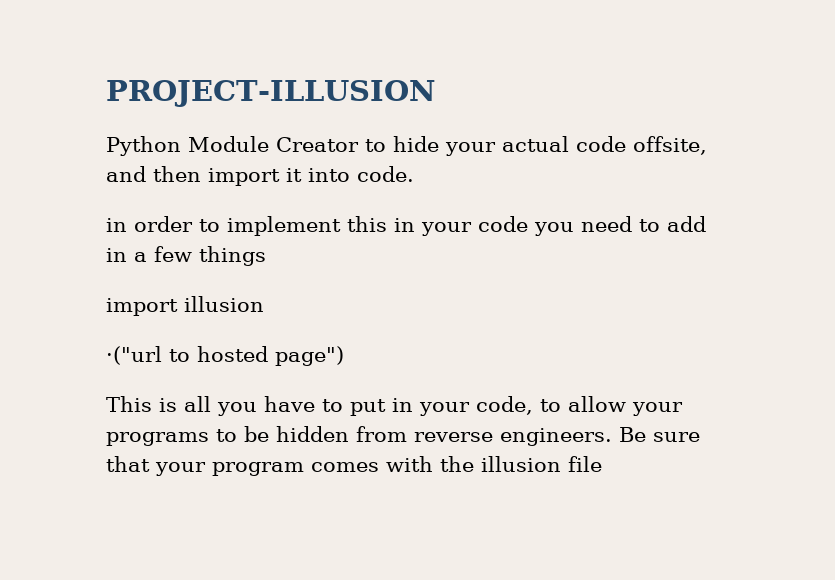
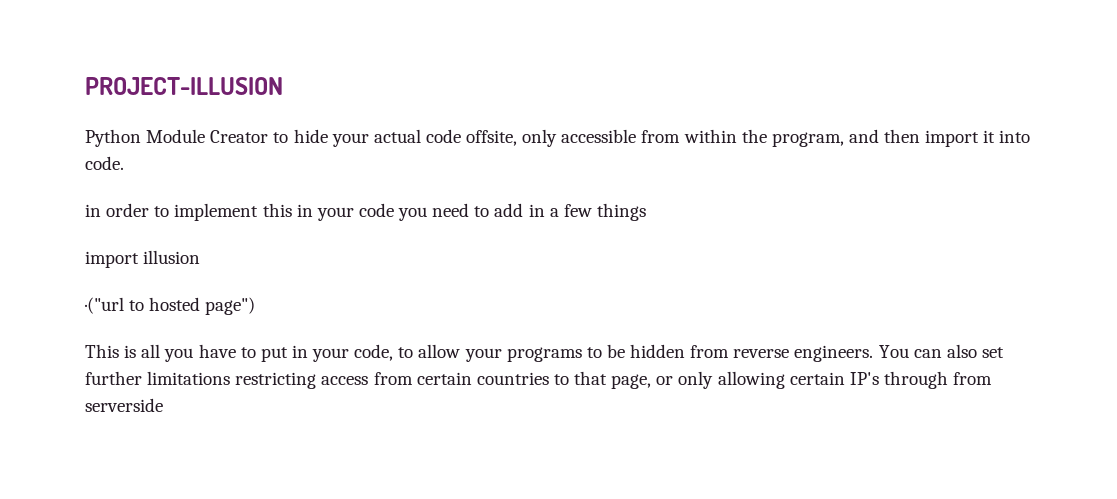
- Python Module Creator to hide your actual code offsite, and then import it into code.
+ Python Module Creator to hide your actual code offsite, only accessible from within the program, and then import it into code.
- Be sure that your program comes with the illusion file
+ You can also set further limitations restricting access from certain countries to that page, or only allowing certain IP's through from serverside

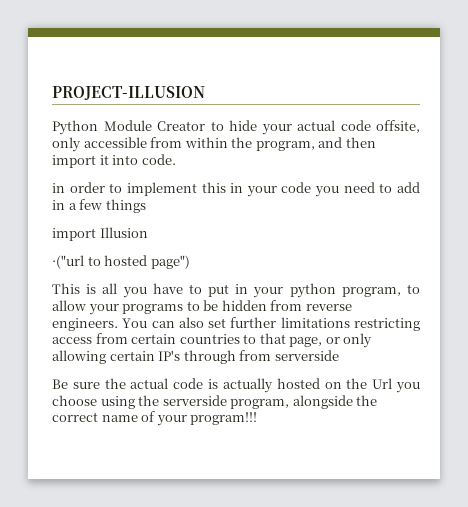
- import illusion
+ import Illusion
- This is all you have to put in your code, to allow your programs to be hidden from reverse engineers.
+ This is all you have to put in your python program, to allow your programs to be hidden from reverse engineers.
+ Be sure the actual code is actually hosted on the Url you choose using the serverside program, alongside the correct name of your program!!!

